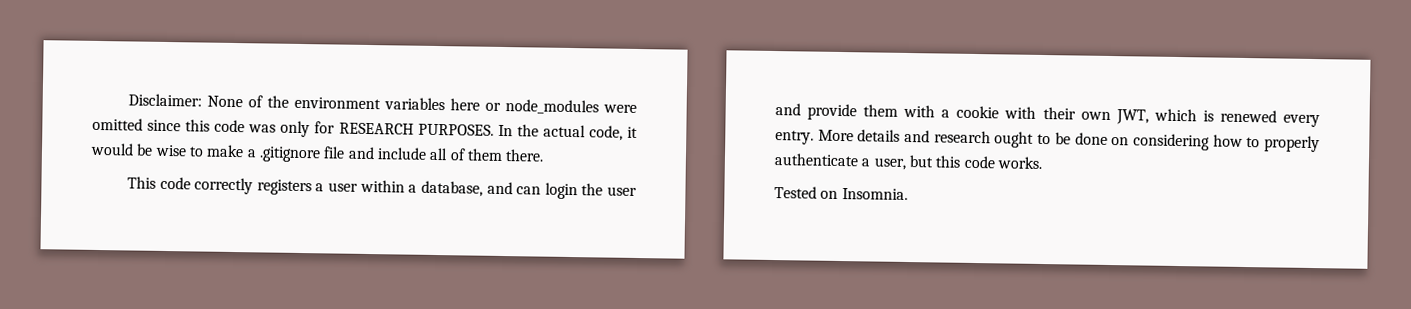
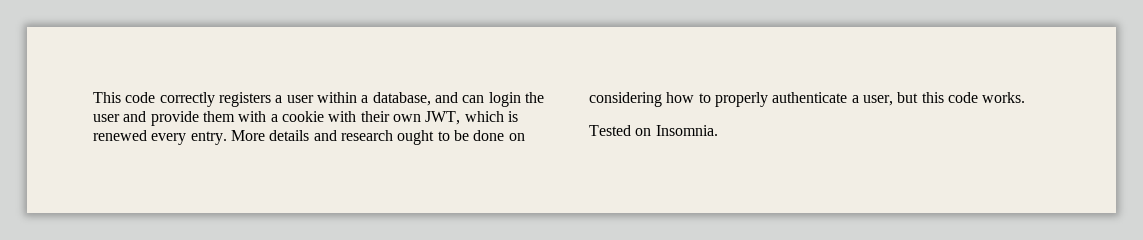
- Disclaimer: None of the environment variables here or node_modules were omitted since this code was only for RESEARCH PURPOSES. In the actual code, it would be wise to make a .gitignore file and include all of them there.

